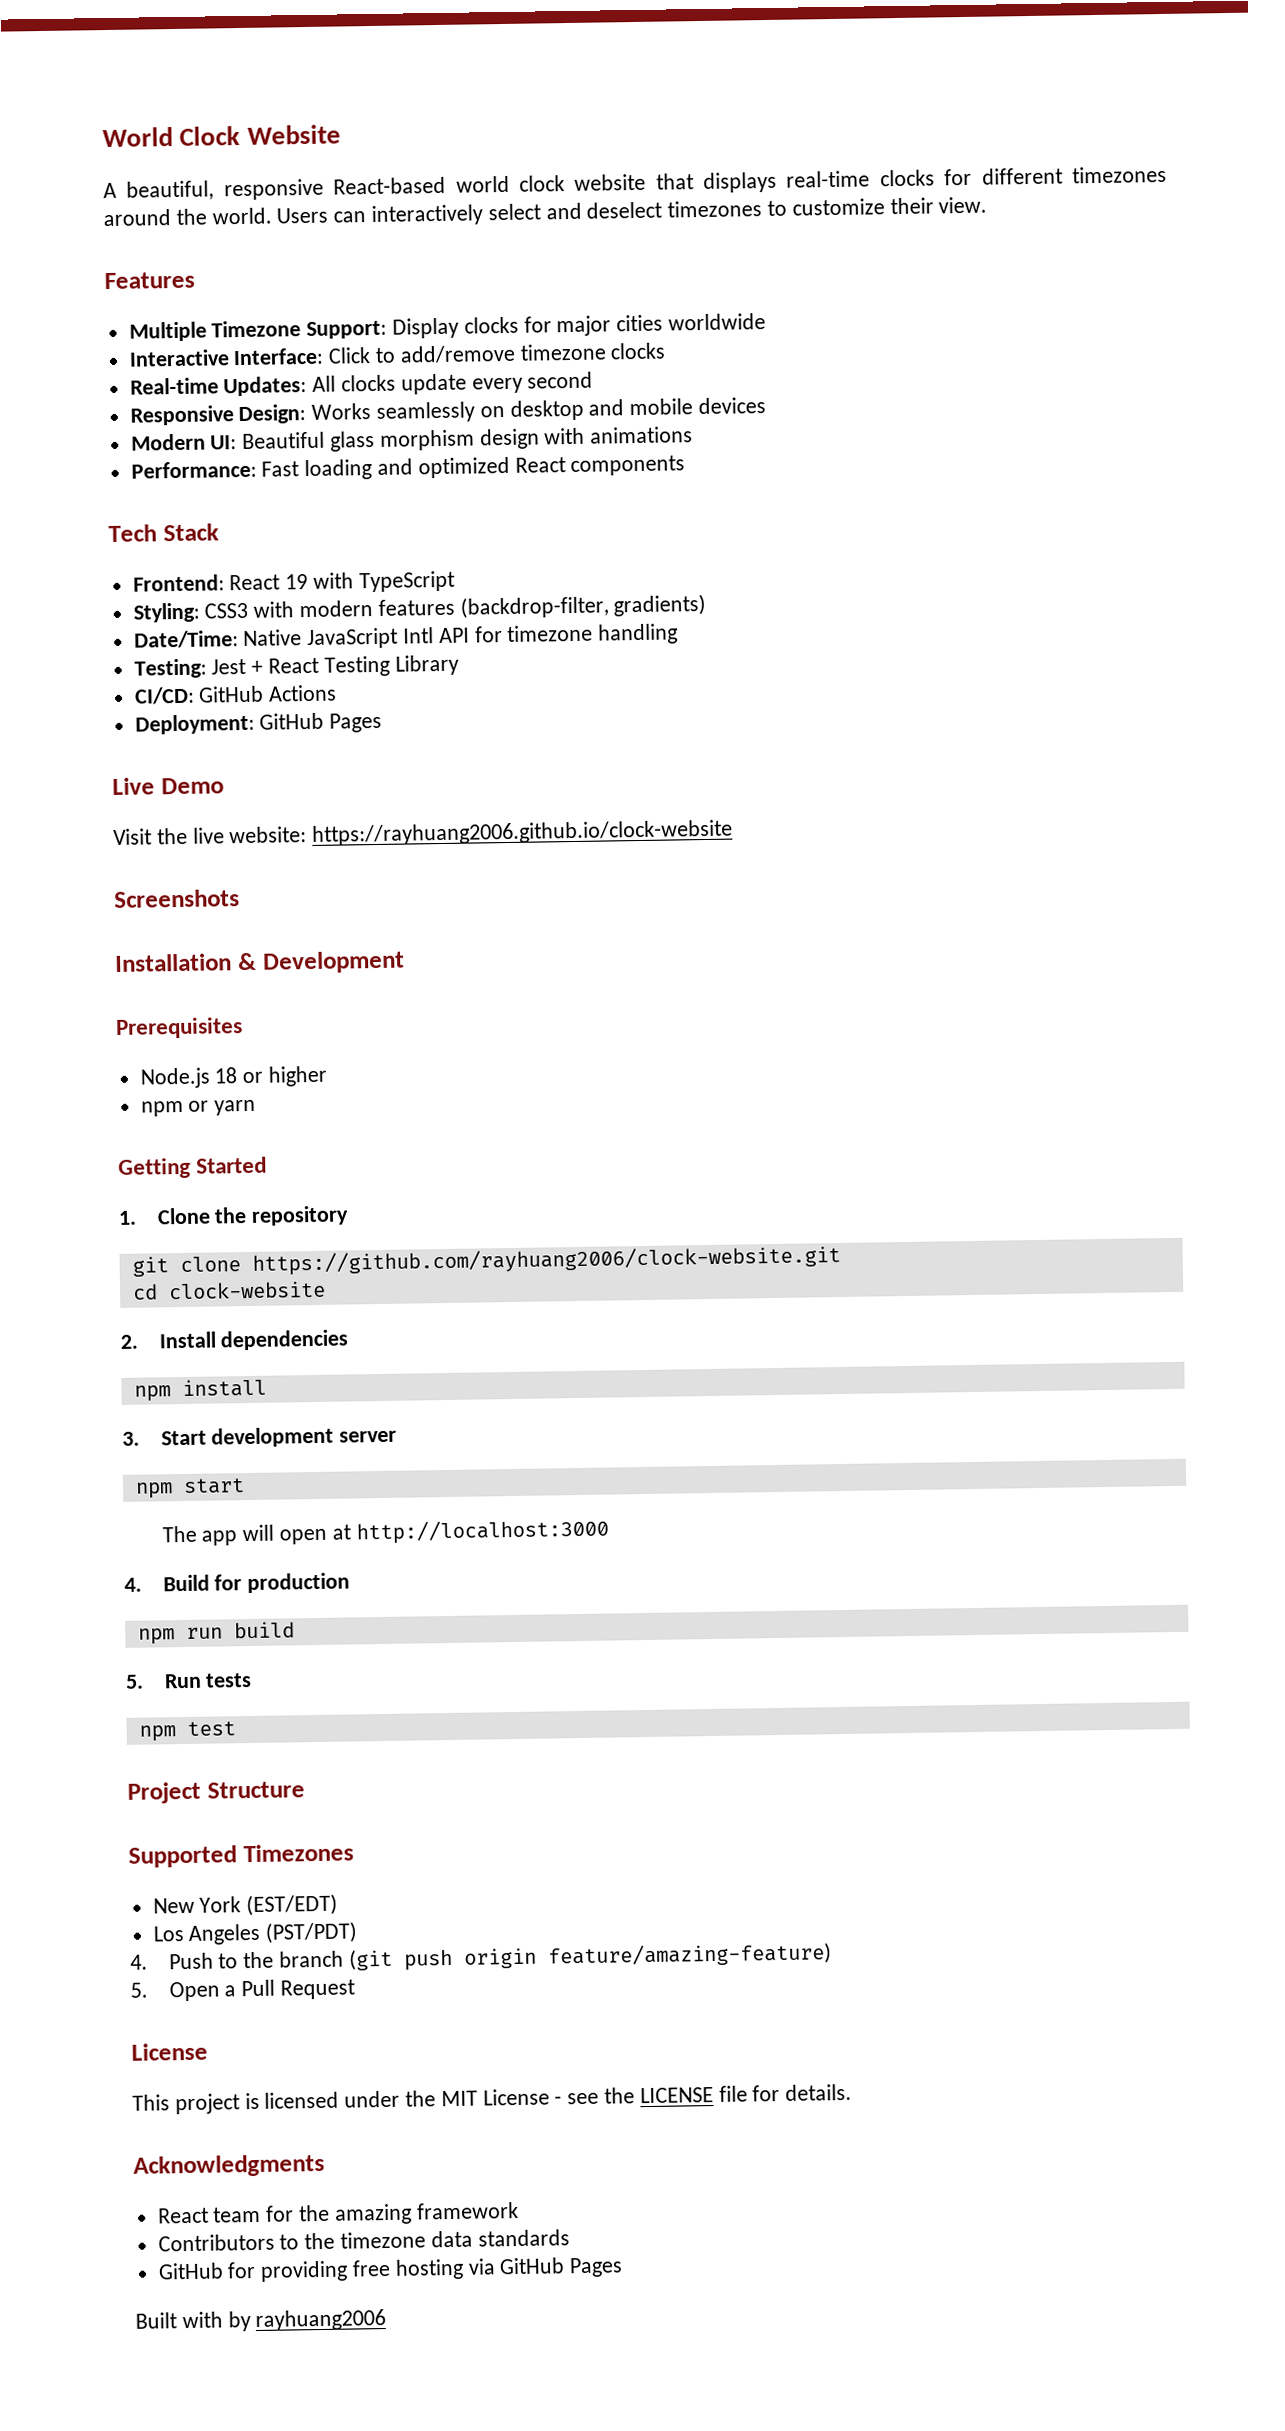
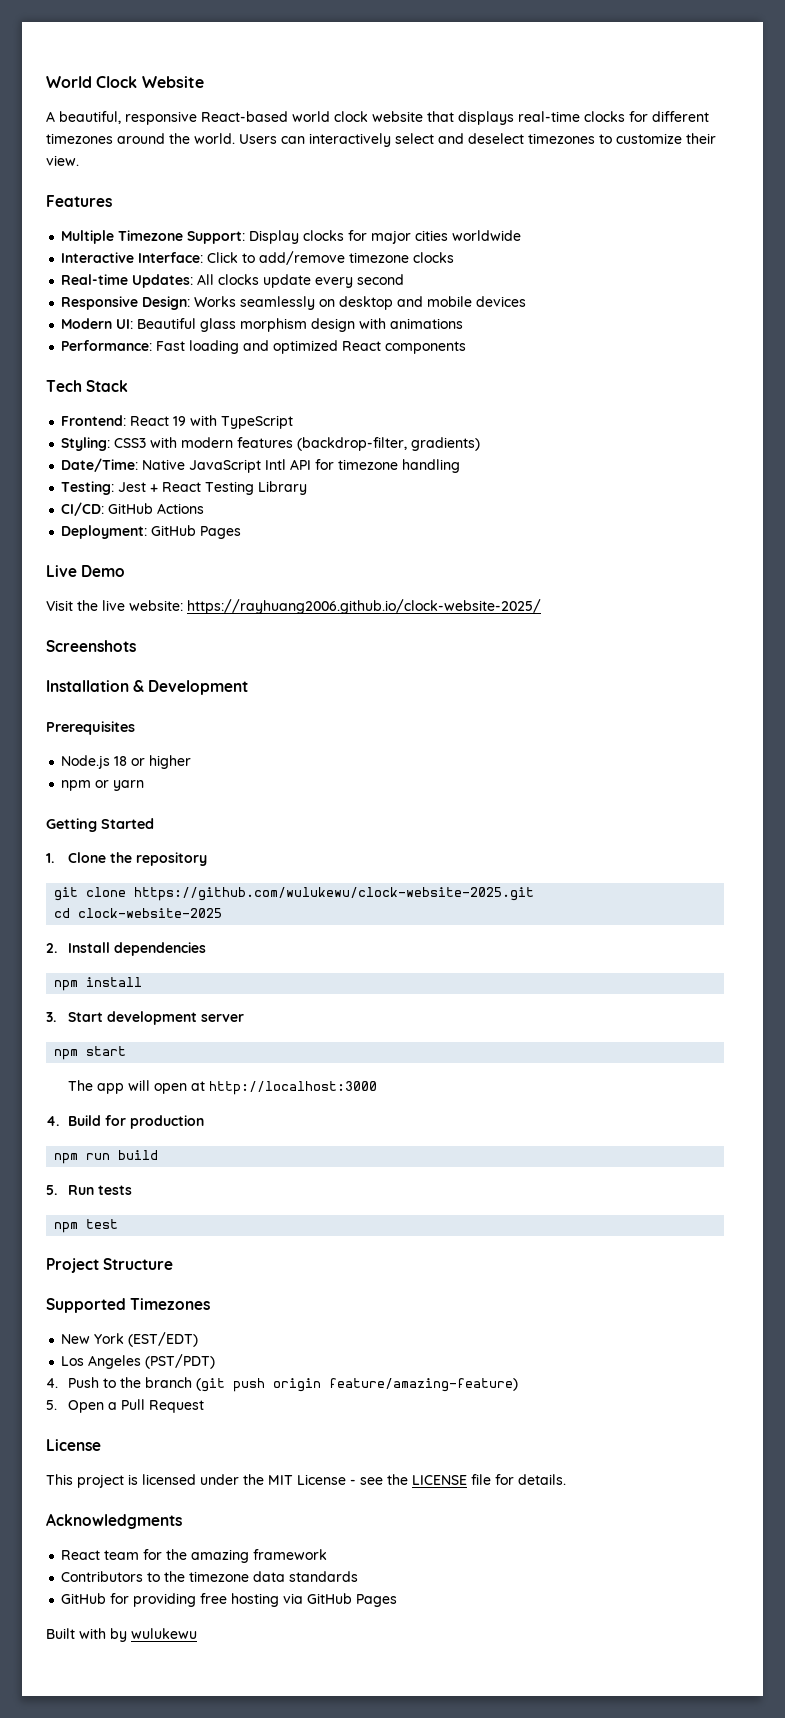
- Visit the live website: https://rayhuang2006.github.io/clock-website
+ Visit the live website: https://rayhuang2006.github.io/clock-website-2025/
- git clone https://github.com/rayhuang2006/clock-website.git
+ git clone https://github.com/wulukewu/clock-website-2025.git
- cd clock-website
+ cd clock-website-2025
- Built with by rayhuang2006
+ Built with by wulukewu

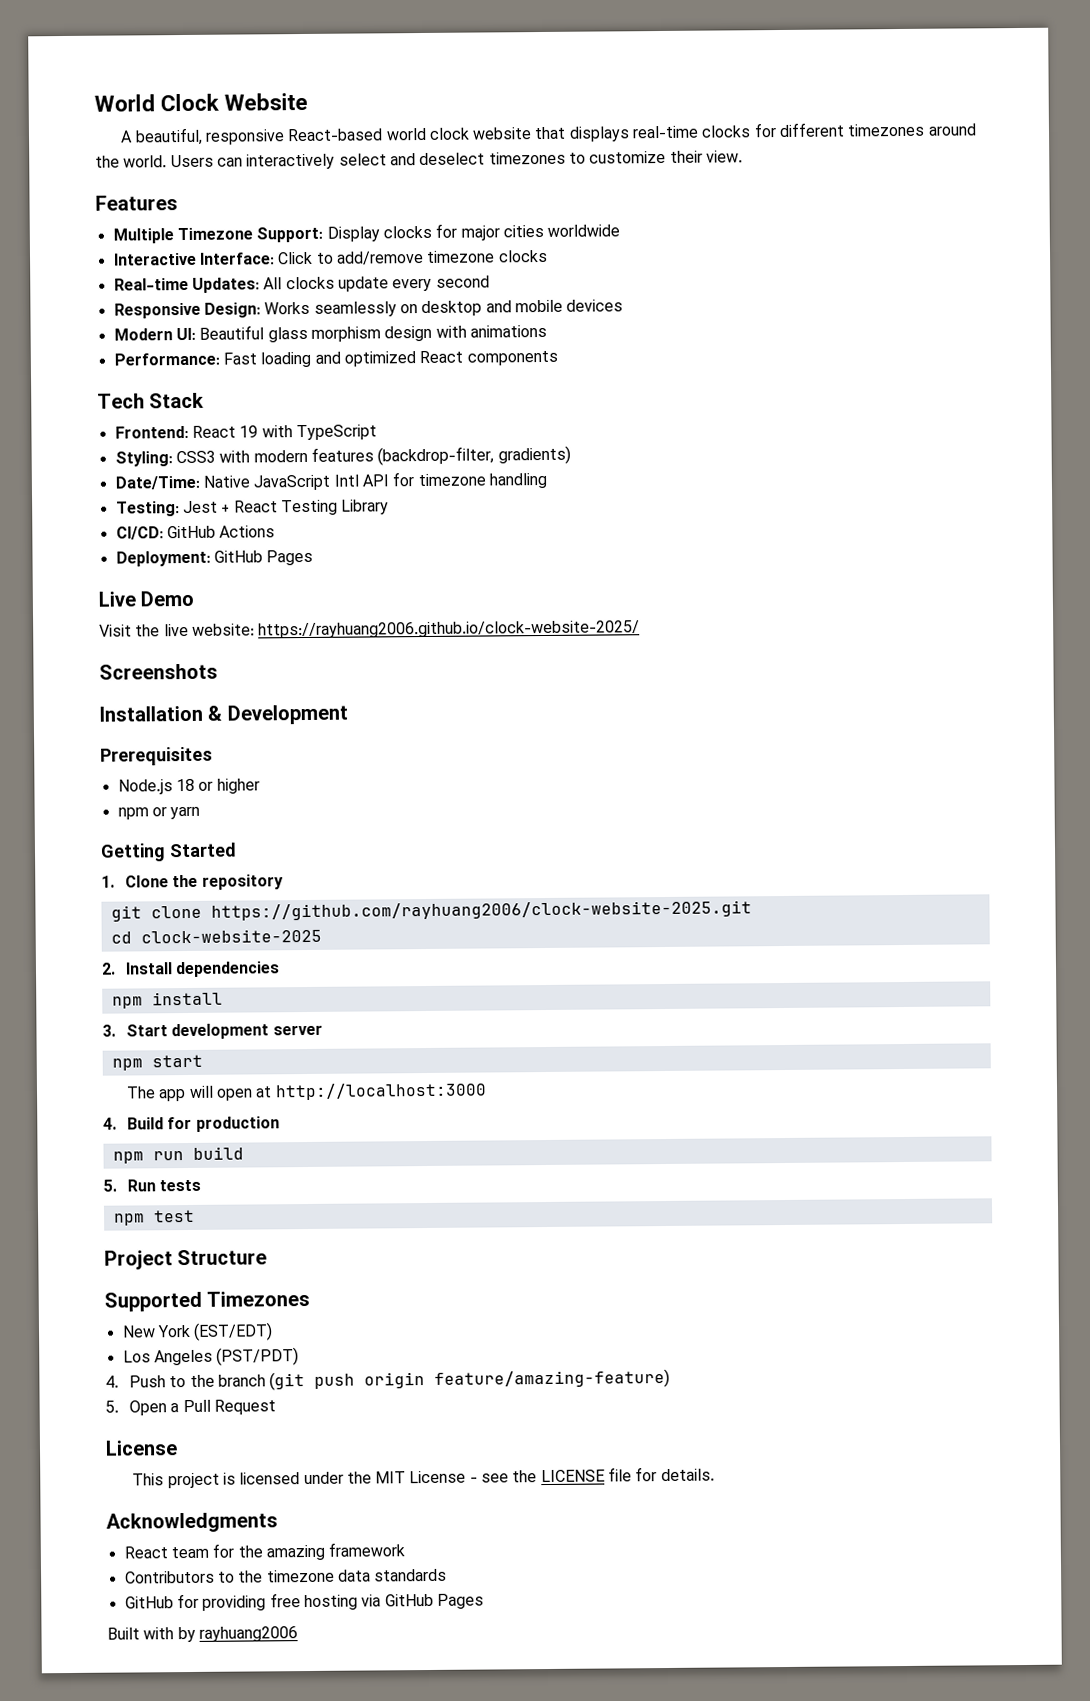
- git clone https://github.com/wulukewu/clock-website-2025.git
+ git clone https://github.com/rayhuang2006/clock-website-2025.git
- Built with by wulukewu
+ Built with by rayhuang2006

